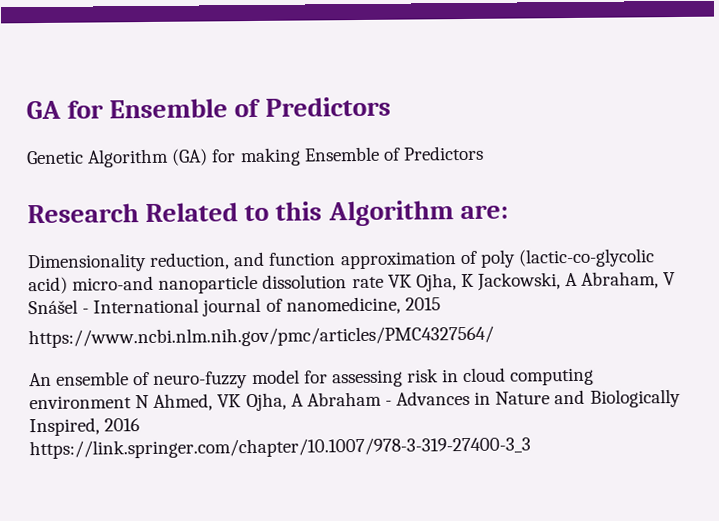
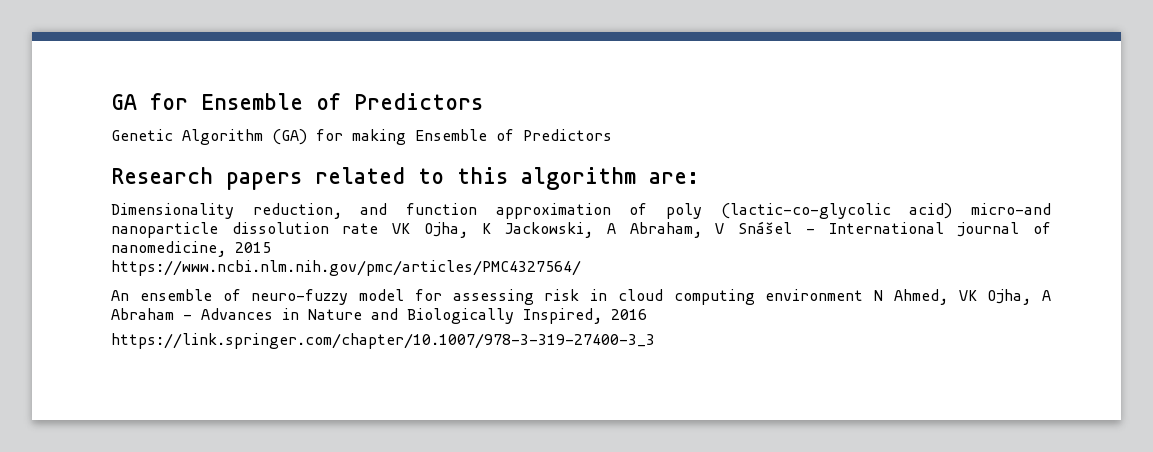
- Research Related to this Algorithm are:
+ Research papers related to this algorithm are:

